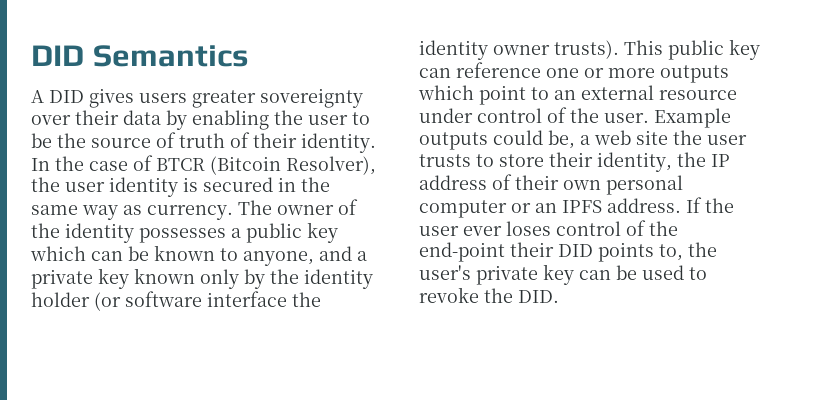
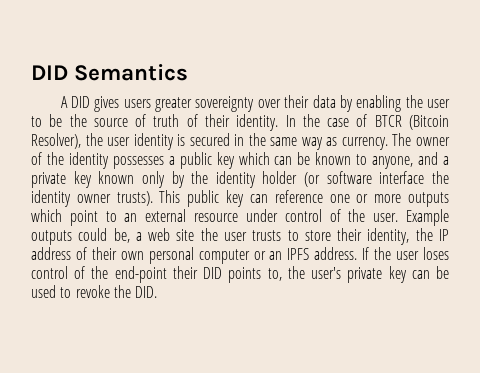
- If the user ever loses control of the end-point their DID points to, the user's private key can be used to revoke the DID.
+ If the user loses control of the end-point their DID points to, the user's private key can be used to revoke the DID.

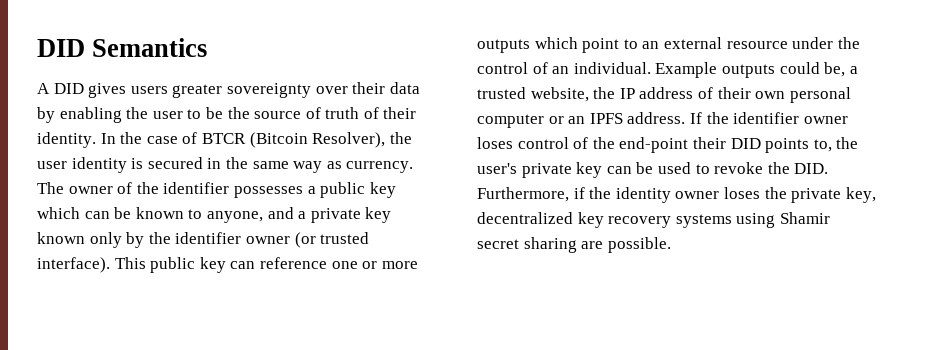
- The owner of the identity possesses a public key which can be known to anyone, and a private key known only by the identity holder (or software interface the identity owner trusts).
+ The owner of the identifier possesses a public key which can be known to anyone, and a private key known only by the identifier owner (or trusted interface).
- This public key can reference one or more outputs which point to an external resource under control of the user.
+ This public key can reference one or more outputs which point to an external resource under the control of an individual.
- Example outputs could be, a web site the user trusts to store their identity, the IP address of their own personal computer or an IPFS address.
+ Example outputs could be, a trusted website, the IP address of their own personal computer or an IPFS address.
- If the user loses control of the end-point their DID points to, the user's private key can be used to revoke the DID.
+ If the identifier owner loses control of the end-point their DID points to, the user's private key can be used to revoke the DID. Furthermore, if the identity owner loses the private key, decentralized key recovery systems using Shamir secret sharing are possible.

